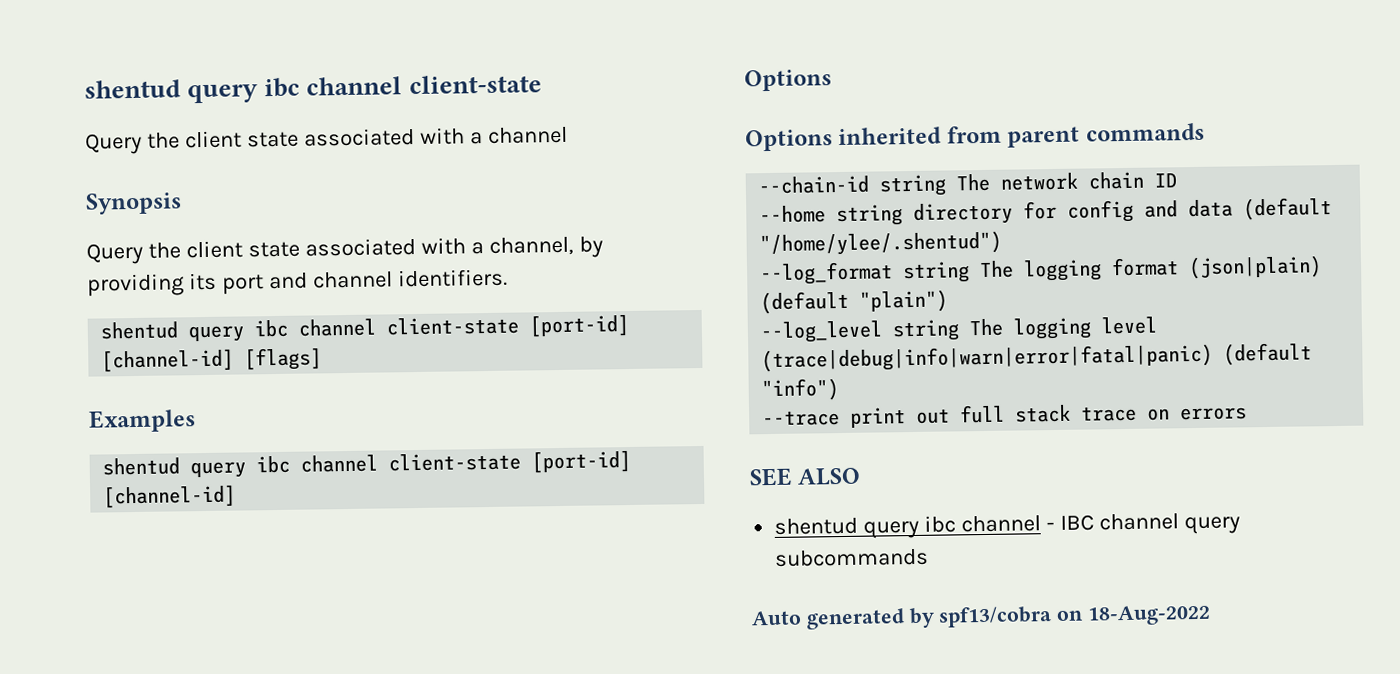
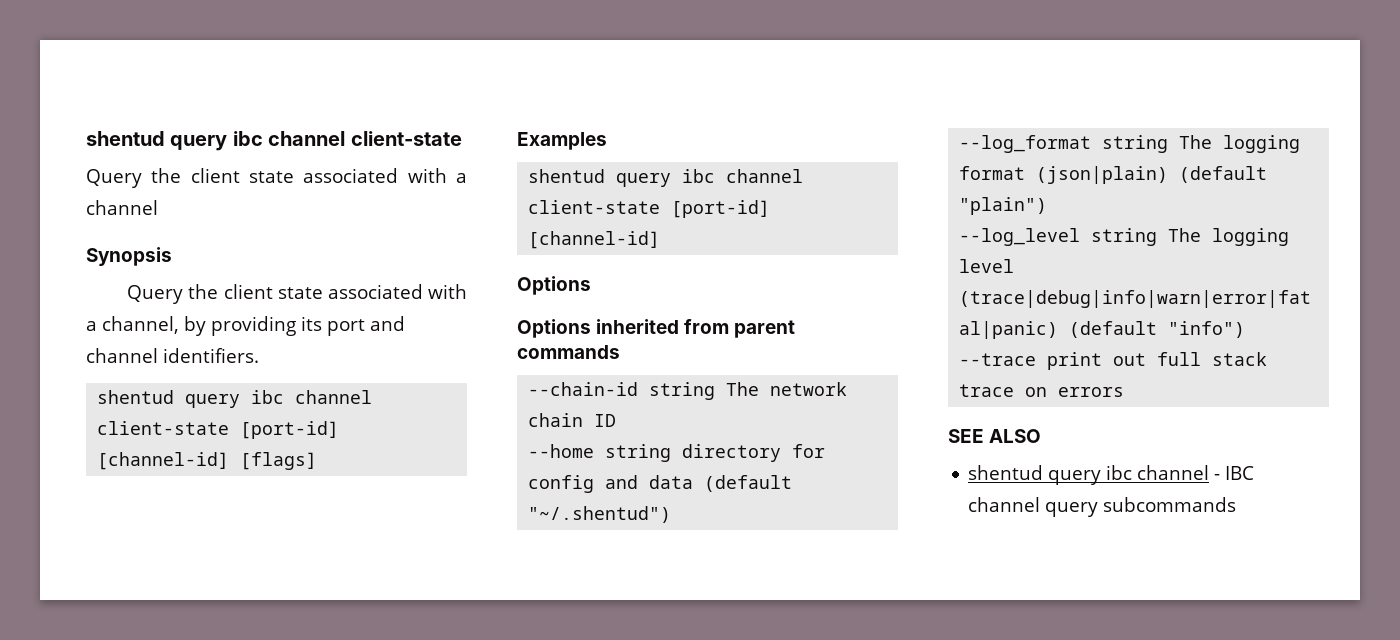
- --home string directory for config and data (default "/home/ylee/.shentud")
+ --home string directory for config and data (default "~/.shentud")
- Auto generated by spf13/cobra on 18-Aug-2022

